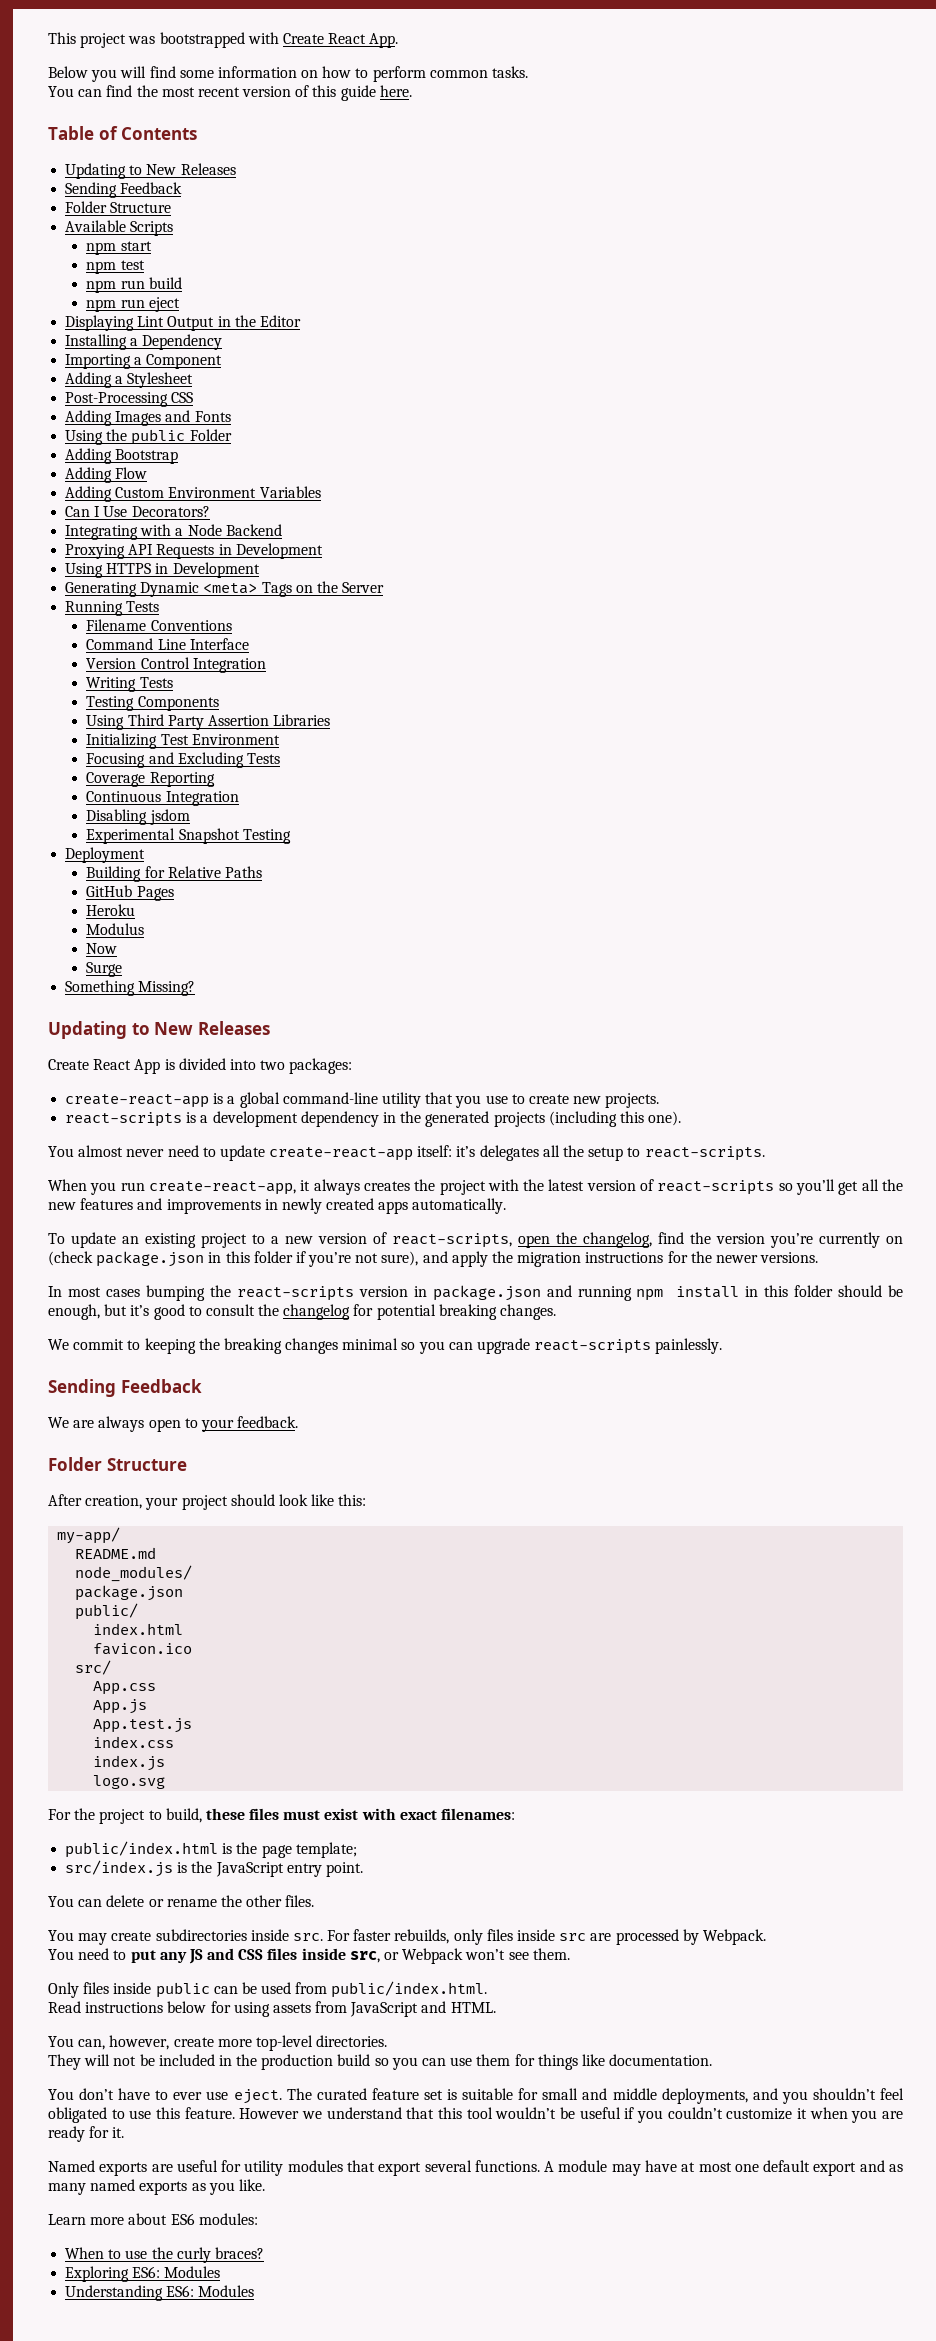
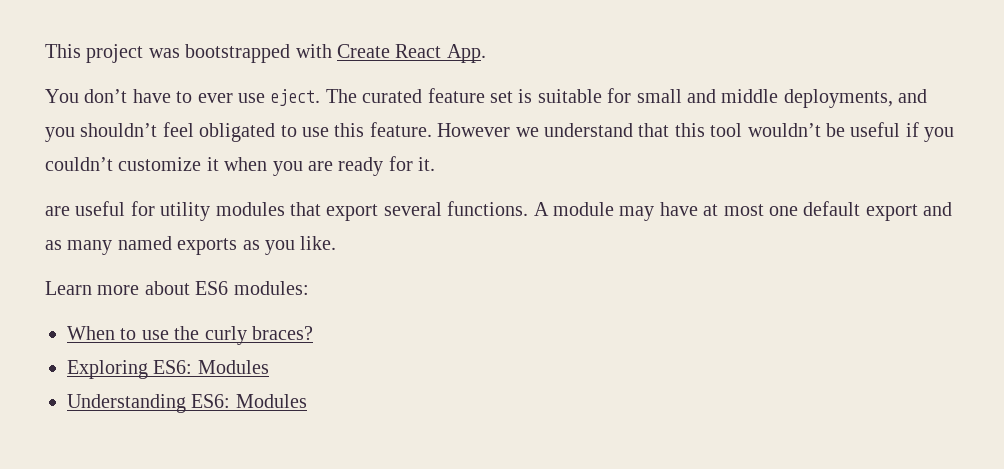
- Below you will find some information on how to perform common tasks.
- You can find the most recent version of this guide here.
- Table of Contents
- Updating to New Releases
- Sending Feedback
- Folder Structure
- Available Scripts
- npm start
- npm test
- npm run build
- npm run eject
- Displaying Lint Output in the Editor
- Installing a Dependency
- Importing a Component
- Adding a Stylesheet
- Post-Processing CSS
- Adding Images and Fonts
- Using the public Folder
- Adding Bootstrap
- Adding Flow
- Adding Custom Environment Variables
- Can I Use Decorators?
- Integrating with a Node Backend
- Proxying API Requests in Development
- Using HTTPS in Development
- Generating Dynamic <meta> Tags on the Server
- Running Tests
- Filename Conventions
- Command Line Interface
- Version Control Integration
- Writing Tests
- Testing Components
- Using Third Party Assertion Libraries
- Initializing Test Environment
- Focusing and Excluding Tests
- Coverage Reporting
- Continuous Integration
- Disabling jsdom
- Experimental Snapshot Testing
- Deployment
- Building for Relative Paths
- GitHub Pages
- Heroku
- Modulus
- Now
- Surge
- Something Missing?
- Updating to New Releases
- Create React App is divided into two packages:
- create-react-app is a global command-line utility that you use to create new projects.
- react-scripts is a development dependency in the generated projects (including this one).
- You almost never need to update create-react-app itself: it’s delegates all the setup to react-scripts.
- When you run create-react-app, it always creates the project with the latest version of react-scripts so you’ll get all the new features and improvements in newly created apps automatically.
- To update an existing project to a new version of react-scripts, open the changelog, find the version you’re currently on (check package.json in this folder if you’re not sure), and apply the migration instructions for the newer versions.
- In most cases bumping the react-scripts version in package.json and running npm install in this folder should be enough, but it’s good to consult the changelog for potential breaking changes.
- We commit to keeping the breaking changes minimal so you can upgrade react-scripts painlessly.
- Sending Feedback
- We are always open to your feedback.
- Folder Structure
- After creation, your project should look like this:
- my-app/
- README.md
- node_modules/
- package.json
- public/
- index.html
- favicon.ico
- src/
- App.css
- App.js
- App.test.js
- index.css
- index.js
- logo.svg
- For the project to build, these files must exist with exact filenames:
- public/index.html is the page template;
- src/index.js is the JavaScript entry point.
- You can delete or rename the other files.
- You may create subdirectories inside src. For faster rebuilds, only files inside src are processed by Webpack.
- You need to put any JS and CSS files inside src, or Webpack won’t see them.
- Only files inside public can be used from public/index.html.
- Read instructions below for using assets from JavaScript and HTML.
- You can, however, create more top-level directories.
- They will not be included in the production build so you can use them for things like documentation.
- Named exports are useful for utility modules that export several functions.
+ are useful for utility modules that export several functions.

